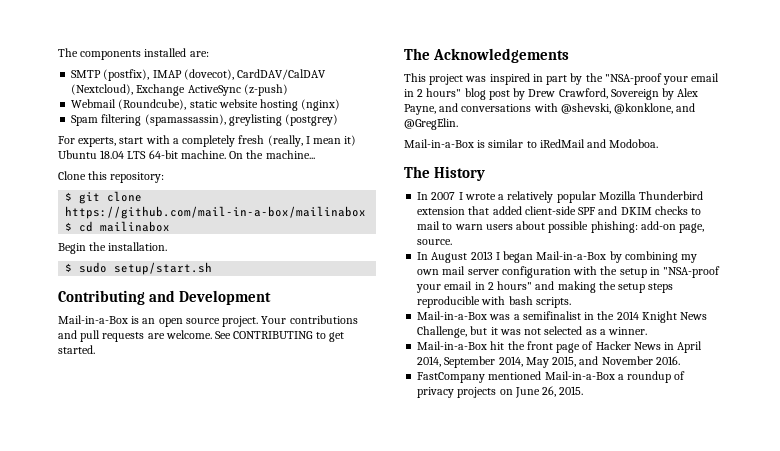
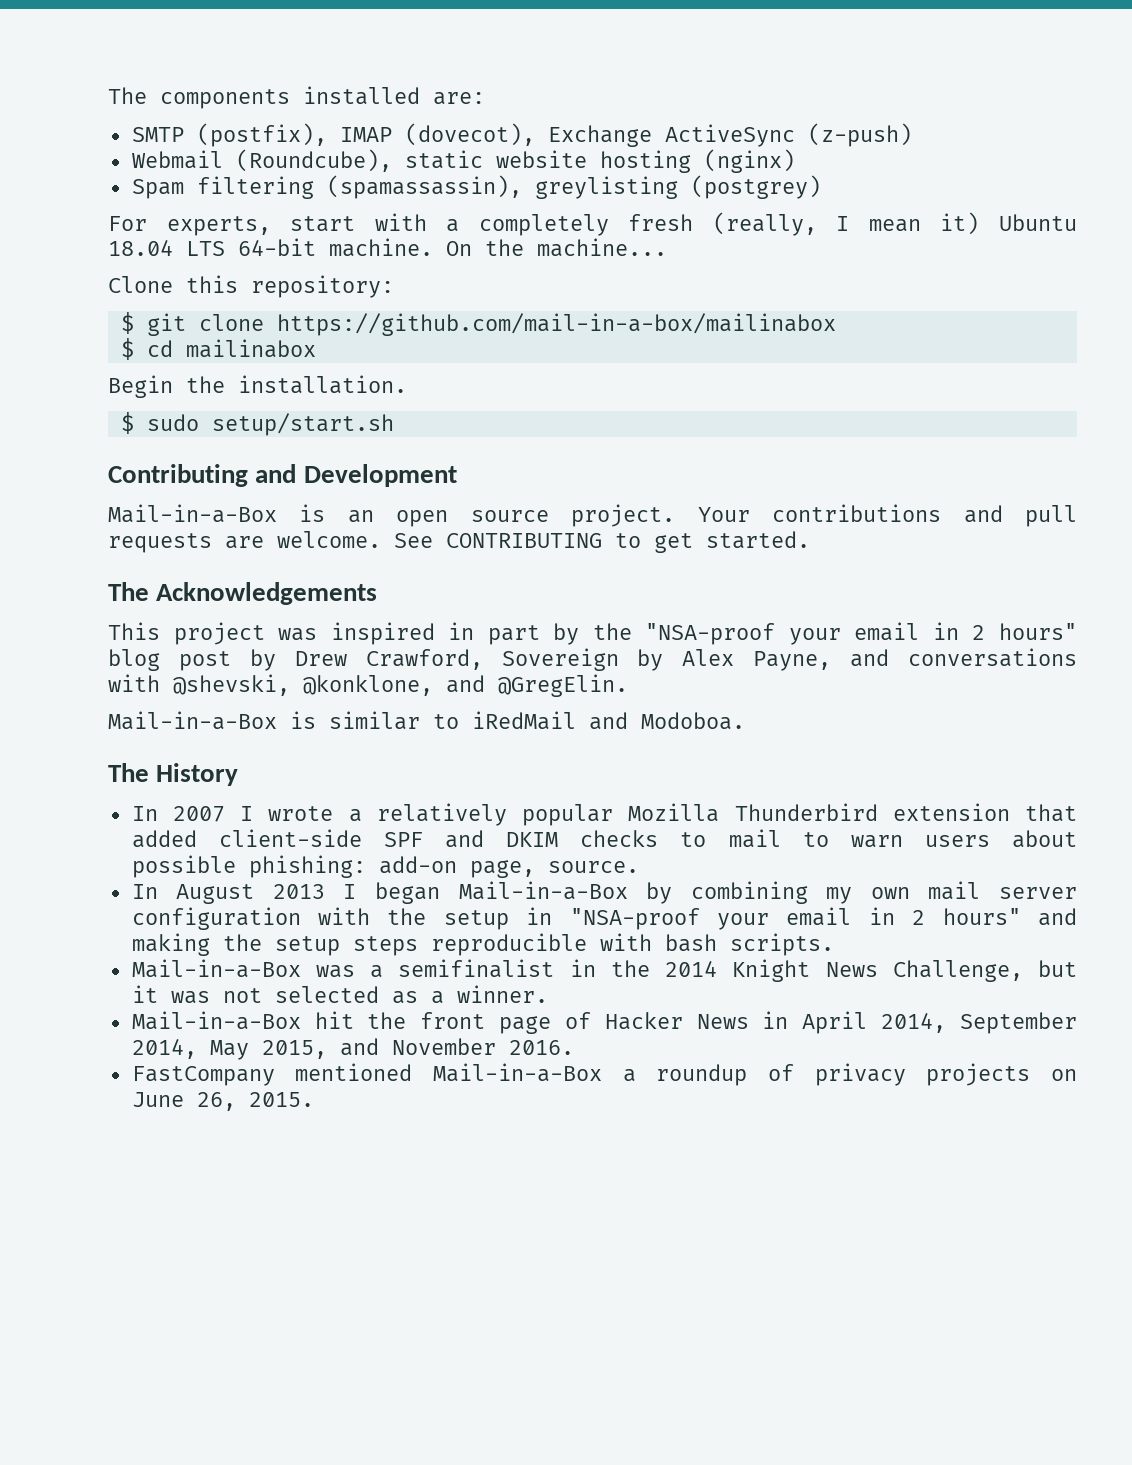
- SMTP (postfix), IMAP (dovecot), CardDAV/CalDAV (Nextcloud), Exchange ActiveSync (z-push)
+ SMTP (postfix), IMAP (dovecot), Exchange ActiveSync (z-push)

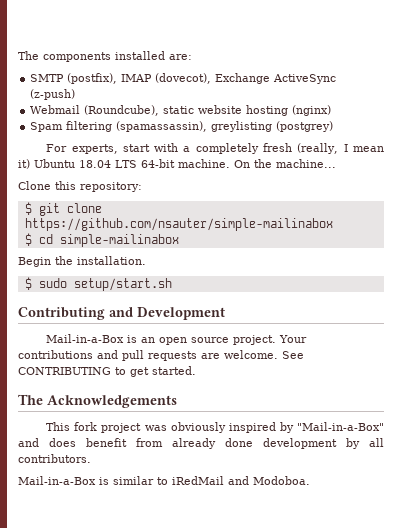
- $ git clone https://github.com/mail-in-a-box/mailinabox
+ $ git clone https://github.com/nsauter/simple-mailinabox
- $ cd mailinabox
+ $ cd simple-mailinabox
- This project was inspired in part by the "NSA-proof your email in 2 hours" blog post by Drew Crawford, Sovereign by Alex Payne, and conversations with @shevski, @konklone, and @GregElin.
+ This fork project was obviously inspired by "Mail-in-a-Box" and does benefit from already done development by all contributors.
- The History
- In 2007 I wrote a relatively popular Mozilla Thunderbird extension that added client-side SPF and DKIM checks to mail to warn users about possible phishing: add-on page, source.
- In August 2013 I began Mail-in-a-Box by combining my own mail server configuration with the setup in "NSA-proof your email in 2 hours" and making the setup steps reproducible with bash scripts.
- Mail-in-a-Box was a semifinalist in the 2014 Knight News Challenge, but it was not selected as a winner.
- Mail-in-a-Box hit the front page of Hacker News in April 2014, September 2014, May 2015, and November 2016.
- FastCompany mentioned Mail-in-a-Box a roundup of privacy projects on June 26, 2015.

